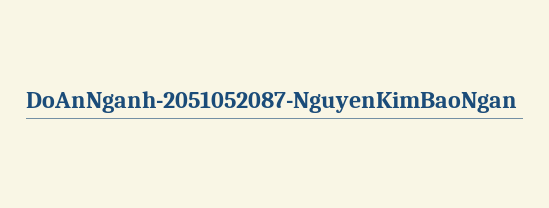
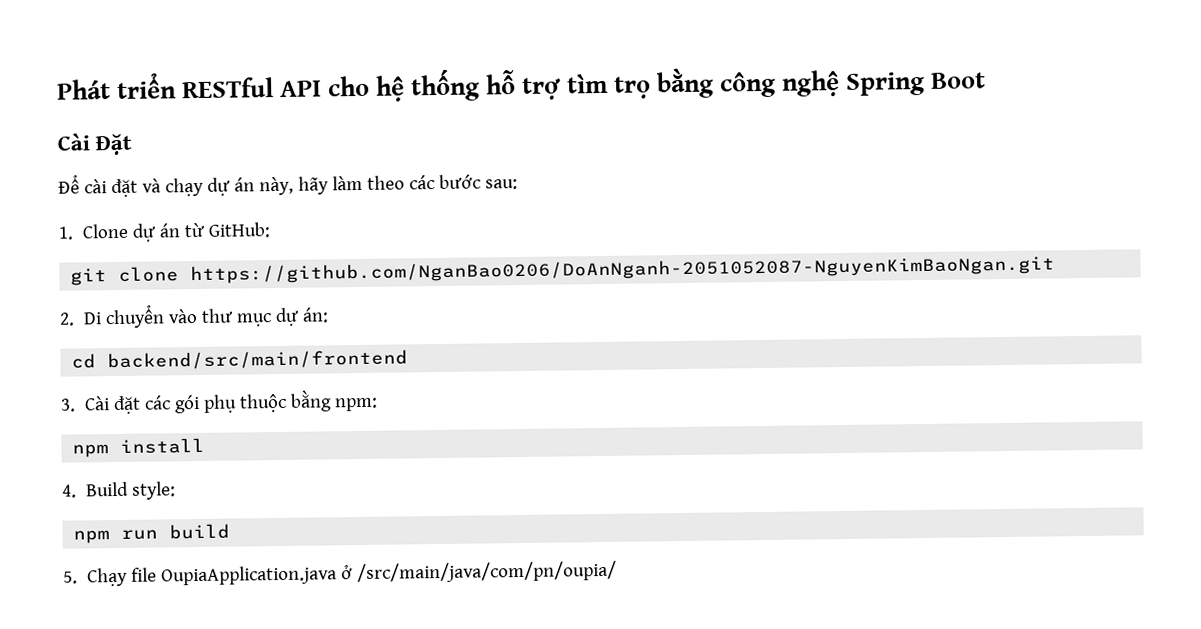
- DoAnNganh-2051052087-NguyenKimBaoNgan
+ Phát triển RESTful API cho hệ thống hỗ trợ tìm trọ bằng công nghệ Spring Boot
+ Cài Đặt
+ Để cài đặt và chạy dự án này, hãy làm theo các bước sau:
+ 1. Clone dự án từ GitHub:
+ git clone https://github.com/NganBao0206/DoAnNganh-2051052087-NguyenKimBaoNgan.git
+ 2. Di chuyển vào thư mục dự án:
+ cd backend/src/main/frontend
+ 3. Cài đặt các gói phụ thuộc bằng npm:
+ npm install
+ 4. Build style:
+ npm run build
+ 5. Chạy file OupiaApplication.java ở /src/main/java/com/pn/oupia/

